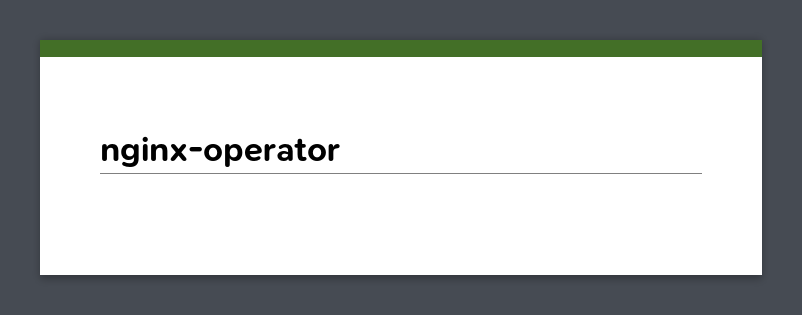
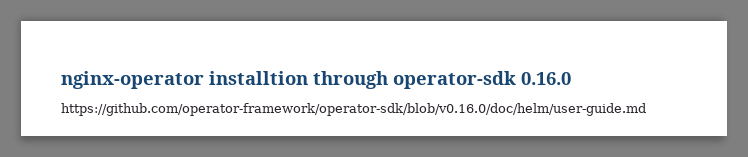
- nginx-operator
+ nginx-operator installtion through operator-sdk 0.16.0
+ https://github.com/operator-framework/operator-sdk/blob/v0.16.0/doc/helm/user-guide.md

